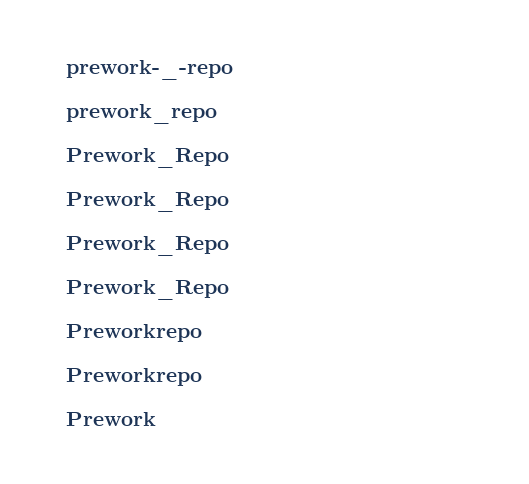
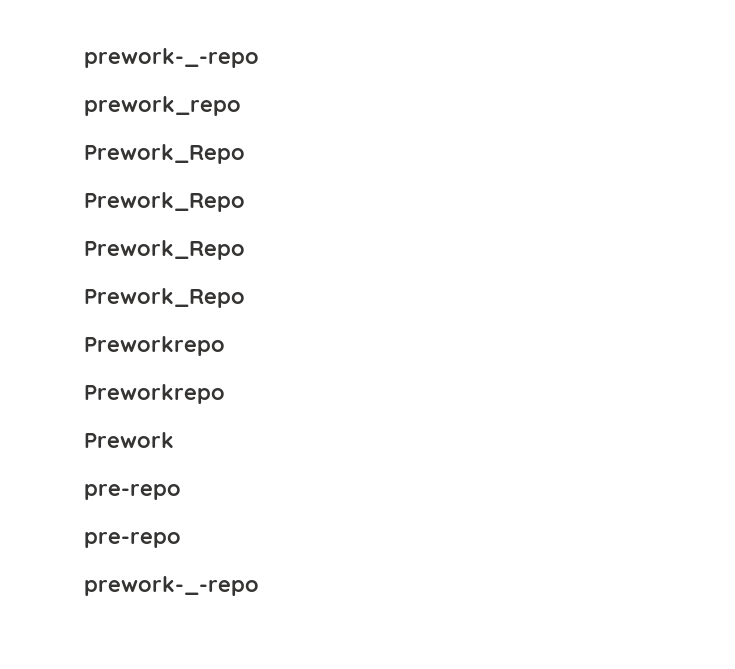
  Prework
+ pre-repo
+ pre-repo
+ prework-_-repo

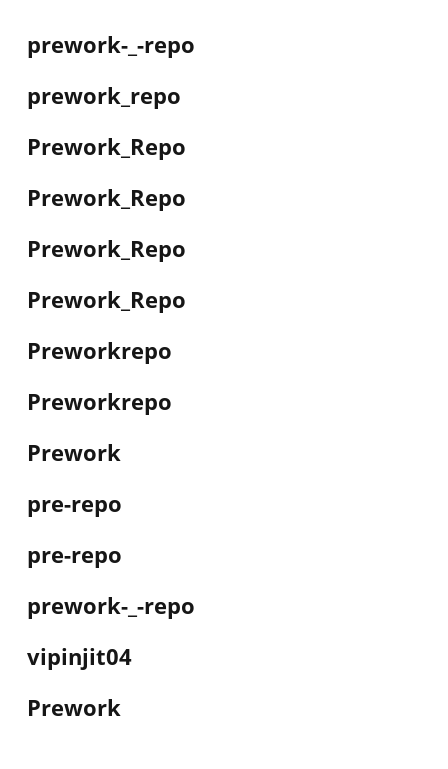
+ vipinjit04
+ Prework

